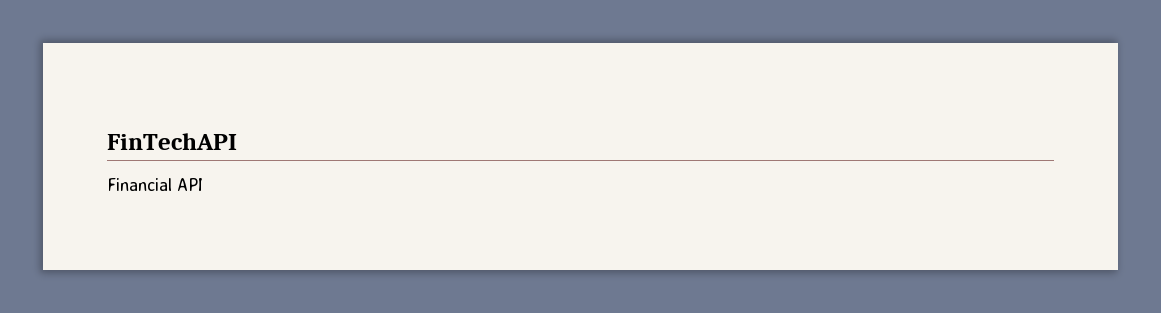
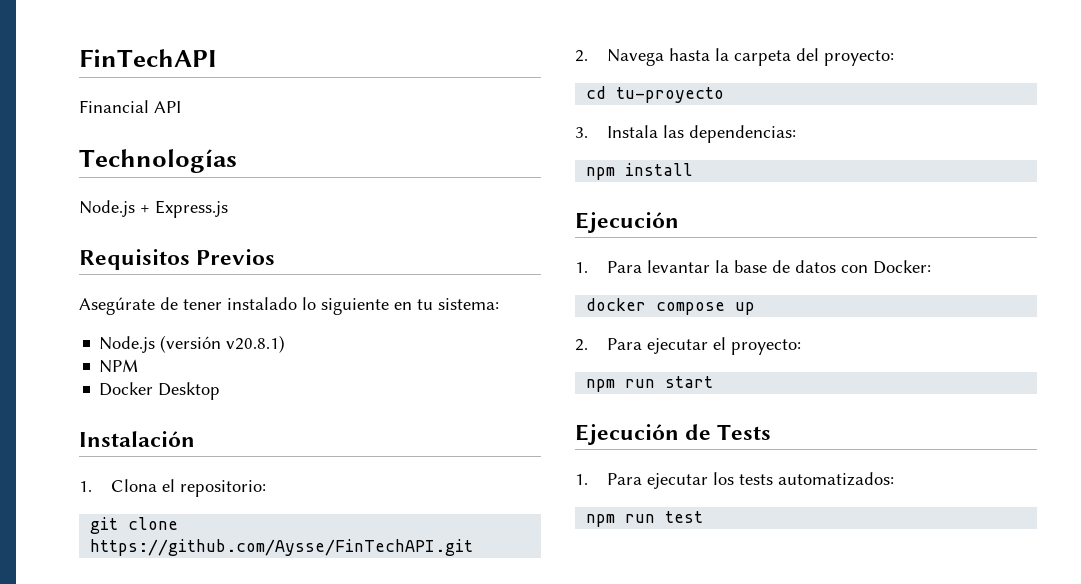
+ Technologías
+ Node.js + Express.js
+ Requisitos Previos
+ Asegúrate de tener instalado lo siguiente en tu sistema:
+ Node.js (versión v20.8.1)
+ NPM
+ Docker Desktop
+ Instalación
+ 1. Clona el repositorio:
+ git clone https://github.com/Aysse/FinTechAPI.git
+ 2. Navega hasta la carpeta del proyecto:
+ cd tu-proyecto
+ 3. Instala las dependencias:
+ npm install
+ Ejecución
+ 1. Para levantar la base de datos con Docker:
+ docker compose up
+ 2. Para ejecutar el proyecto:
+ npm run start
+ Ejecución de Tests
+ 1. Para ejecutar los tests automatizados:
+ npm run test

